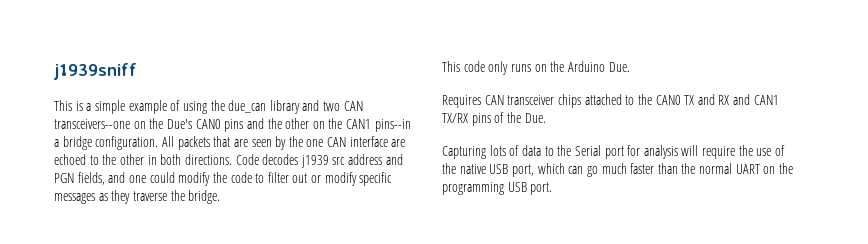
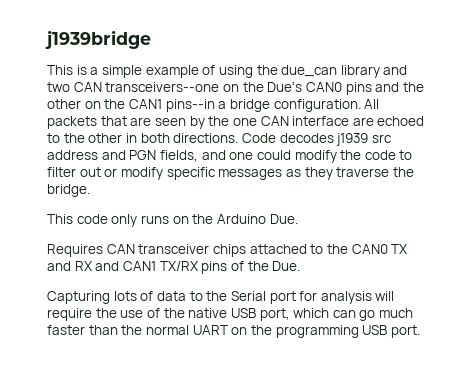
- j1939sniff
+ j1939bridge

